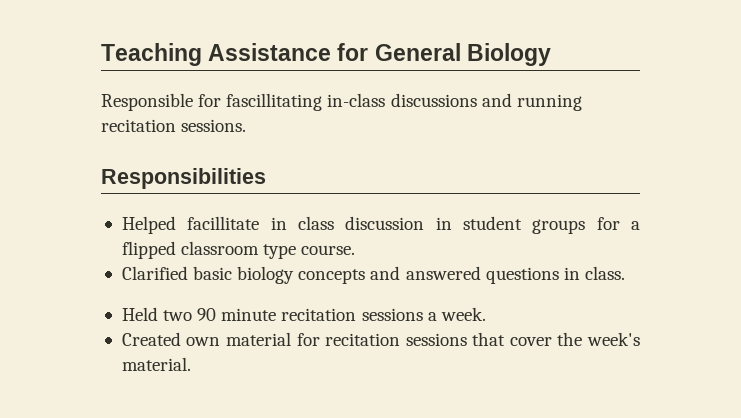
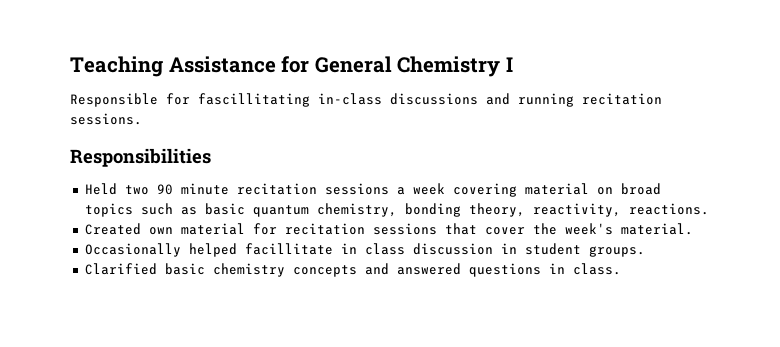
- Teaching Assistance for General Biology
+ Teaching Assistance for General Chemistry I
- Helped facillitate in class discussion in student groups for a flipped classroom type course.
- Clarified basic biology concepts and answered questions in class.
- Held two 90 minute recitation sessions a week.
+ Held two 90 minute recitation sessions a week covering material on broad topics such as basic quantum chemistry, bonding theory, reactivity, reactions.
+ Occasionally helped facillitate in class discussion in student groups.
+ Clarified basic chemistry concepts and answered questions in class.

